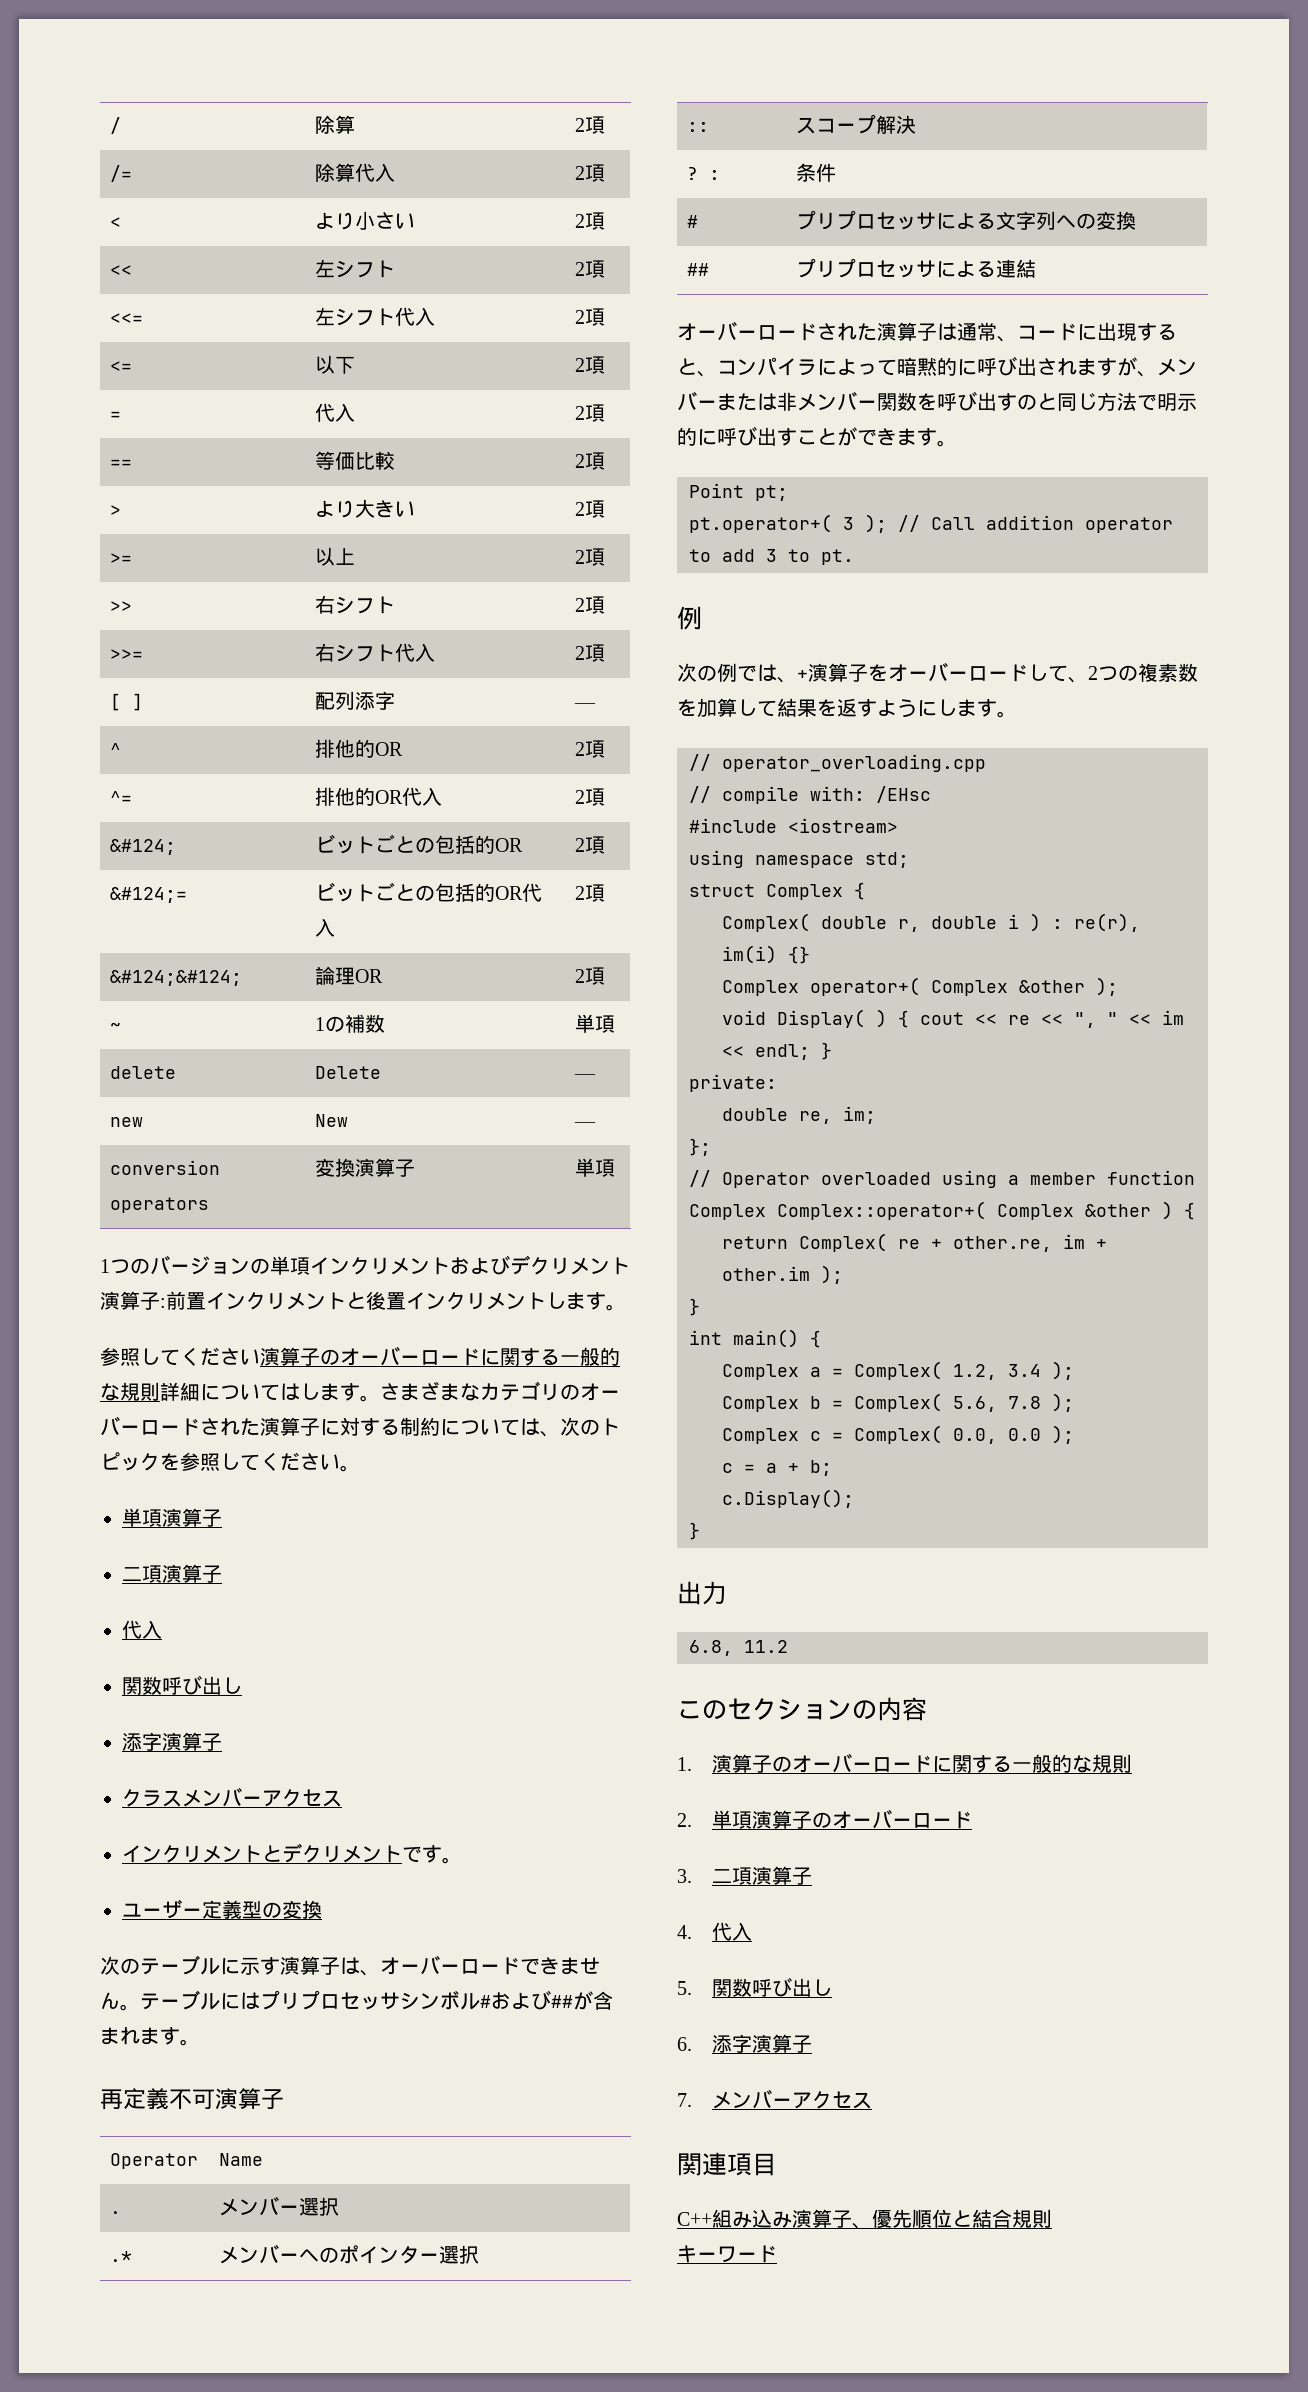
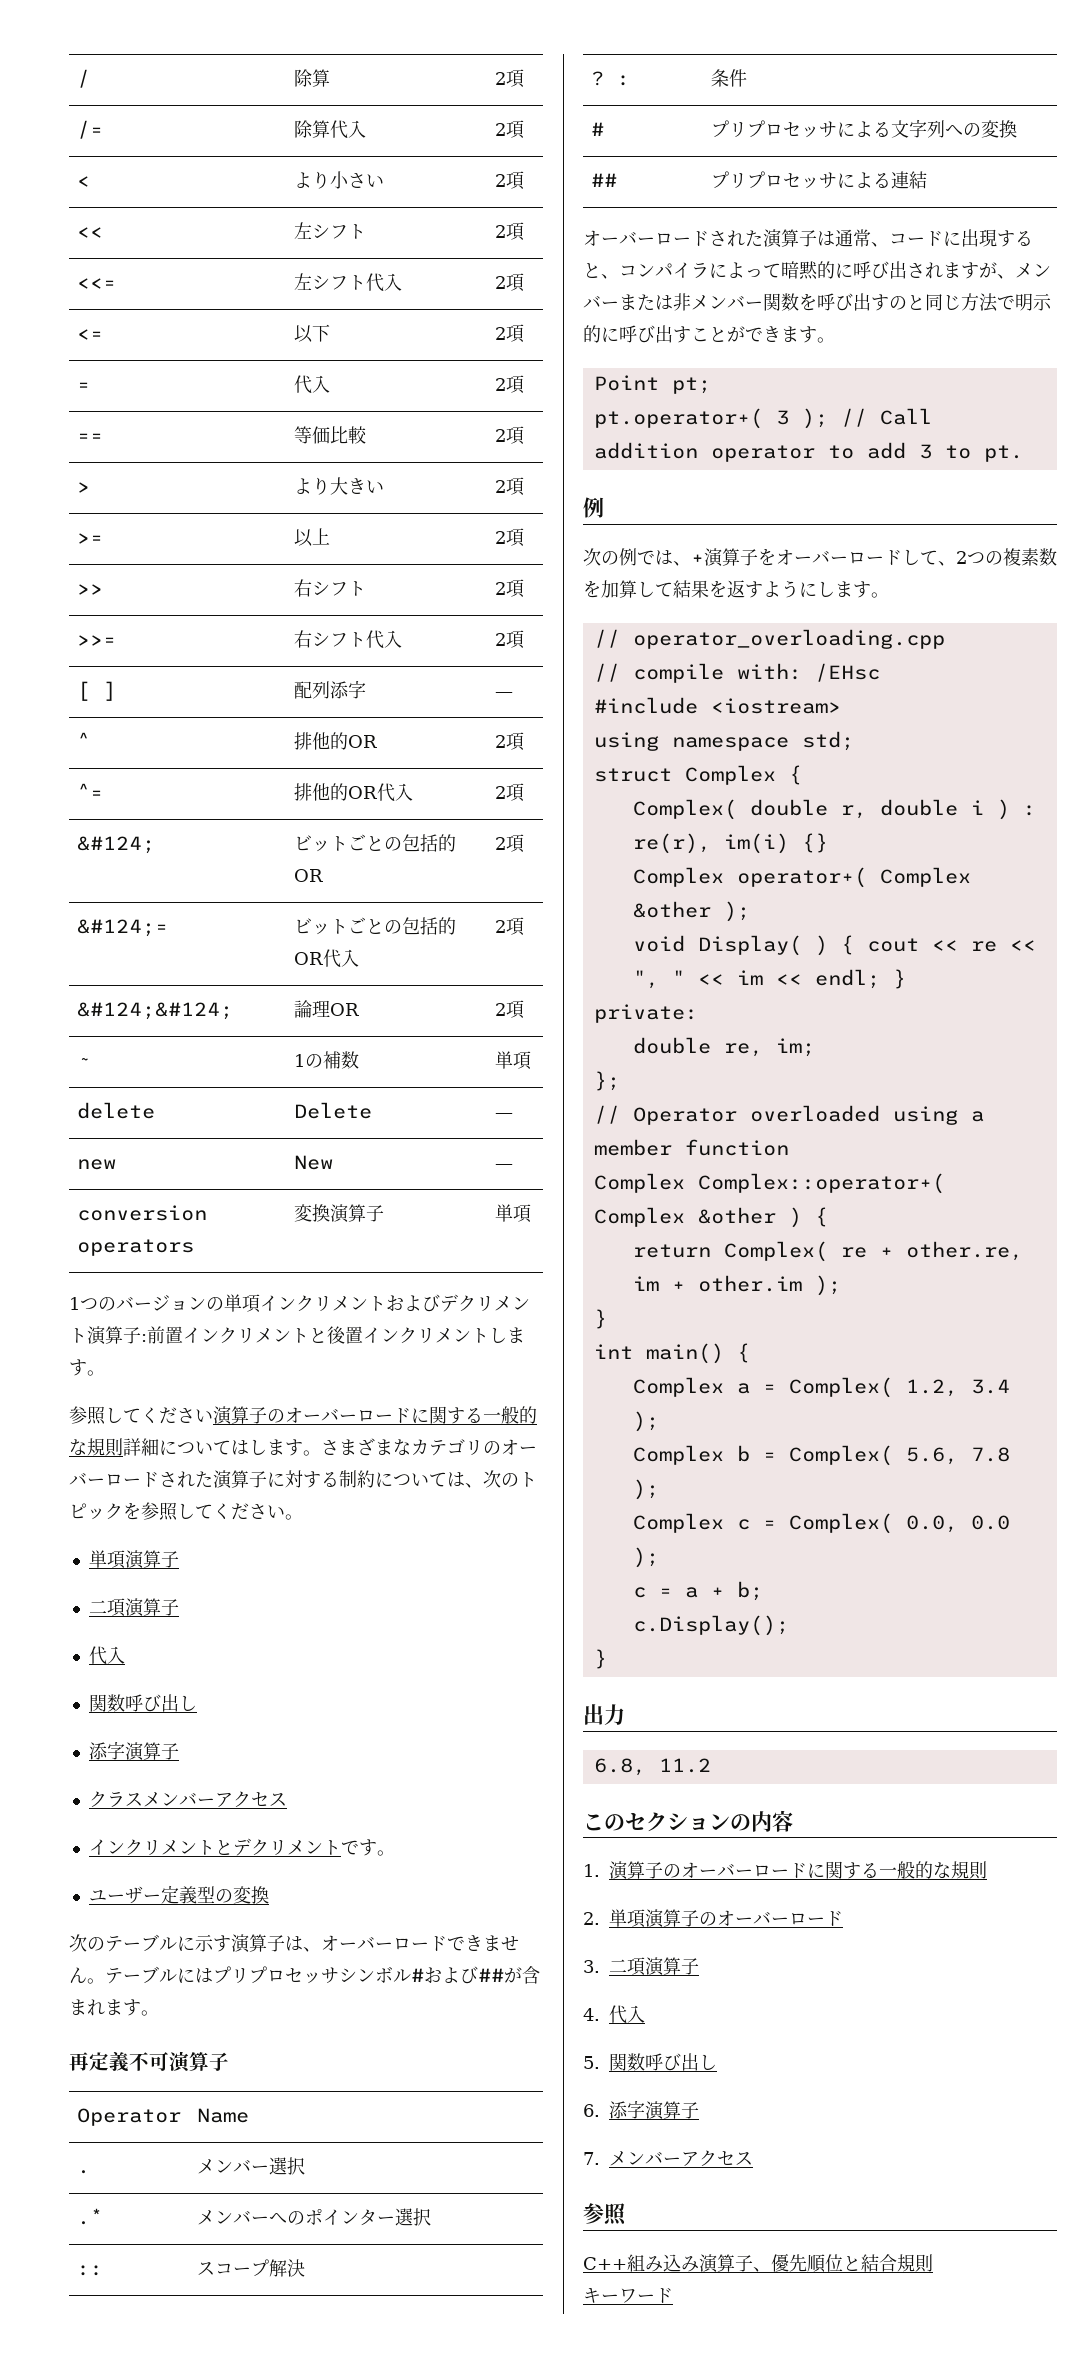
  7.メンバーアクセス
- 関連項目
+ 参照

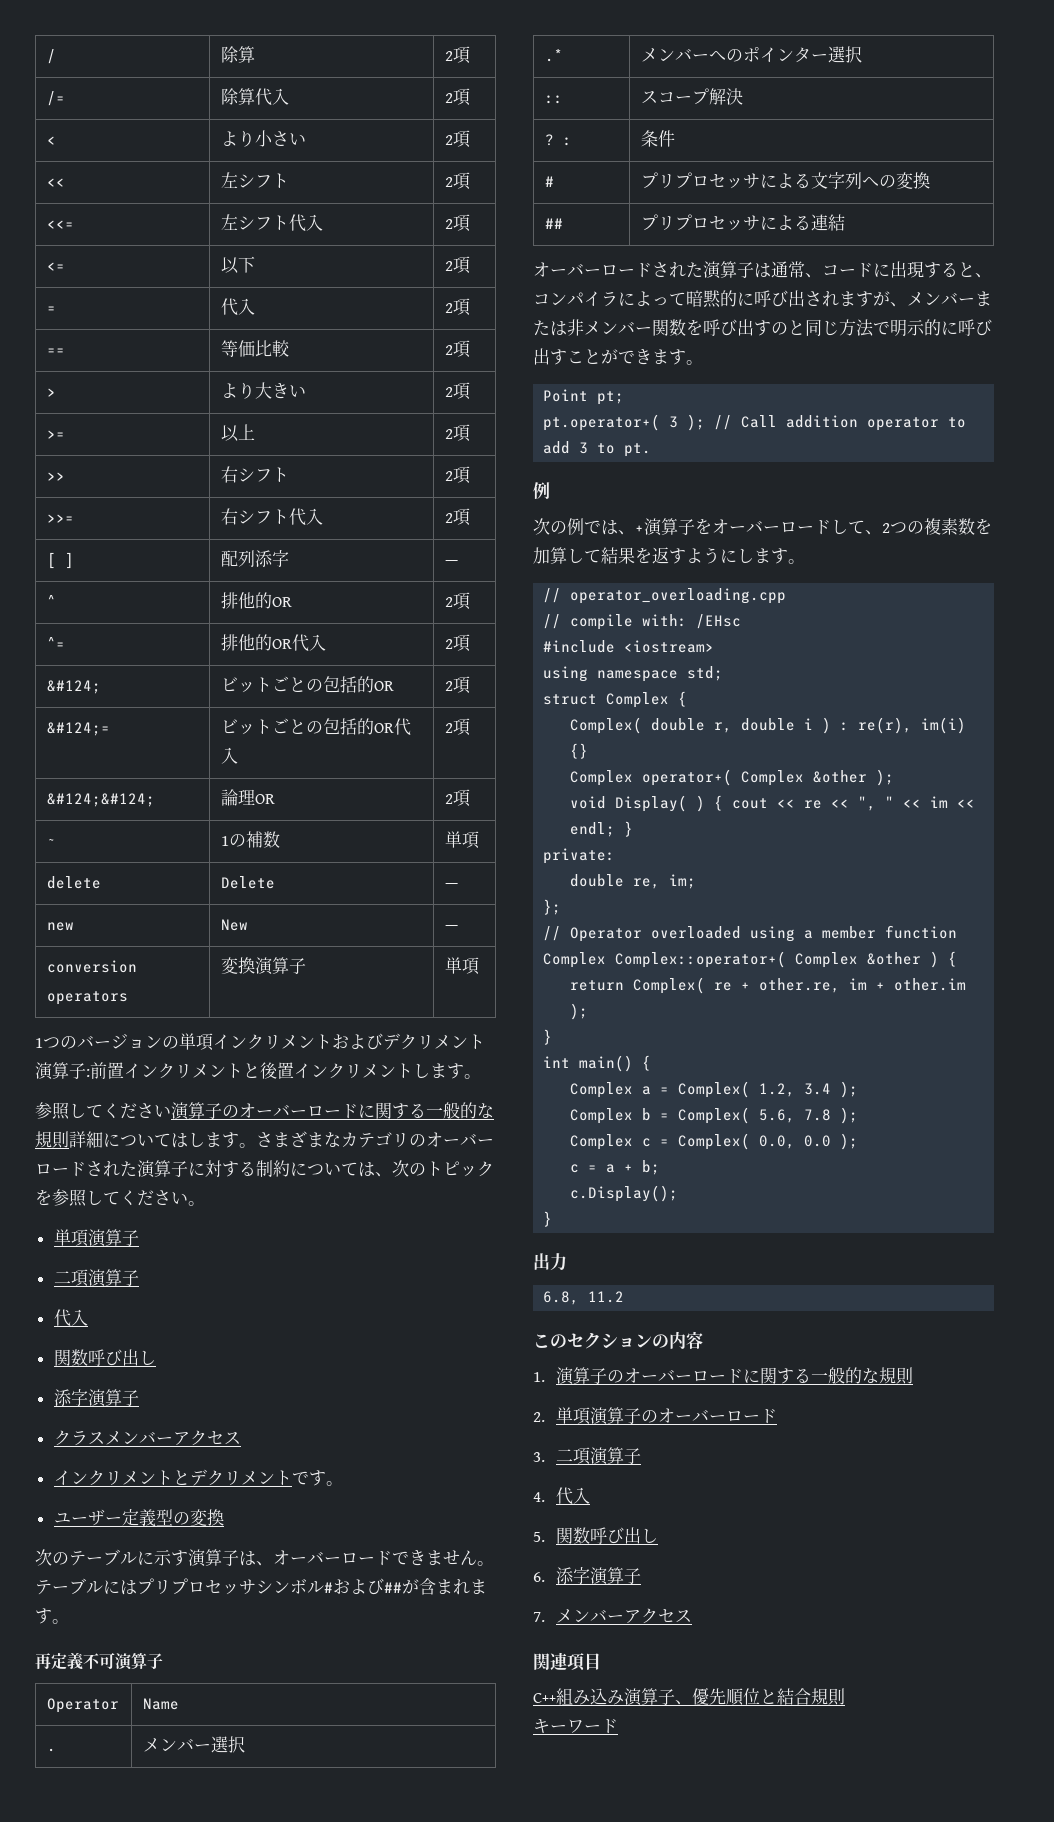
  7.メンバーアクセス
- 参照
+ 関連項目

